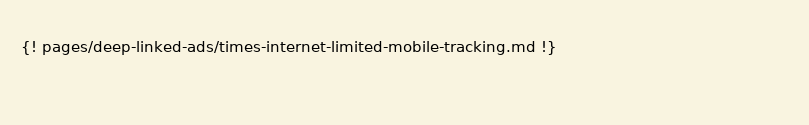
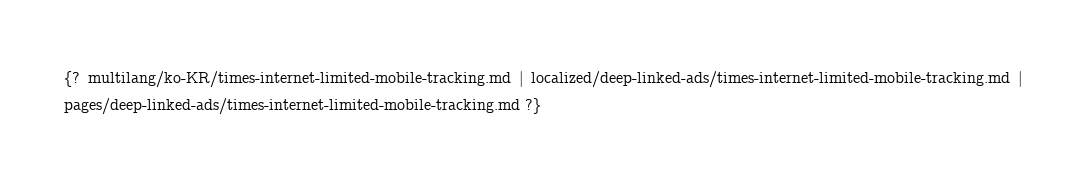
- {! pages/deep-linked-ads/times-internet-limited-mobile-tracking.md !}
+ {? multilang/ko-KR/times-internet-limited-mobile-tracking.md | localized/deep-linked-ads/times-internet-limited-mobile-tracking.md | pages/deep-linked-ads/times-internet-limited-mobile-tracking.md ?}

